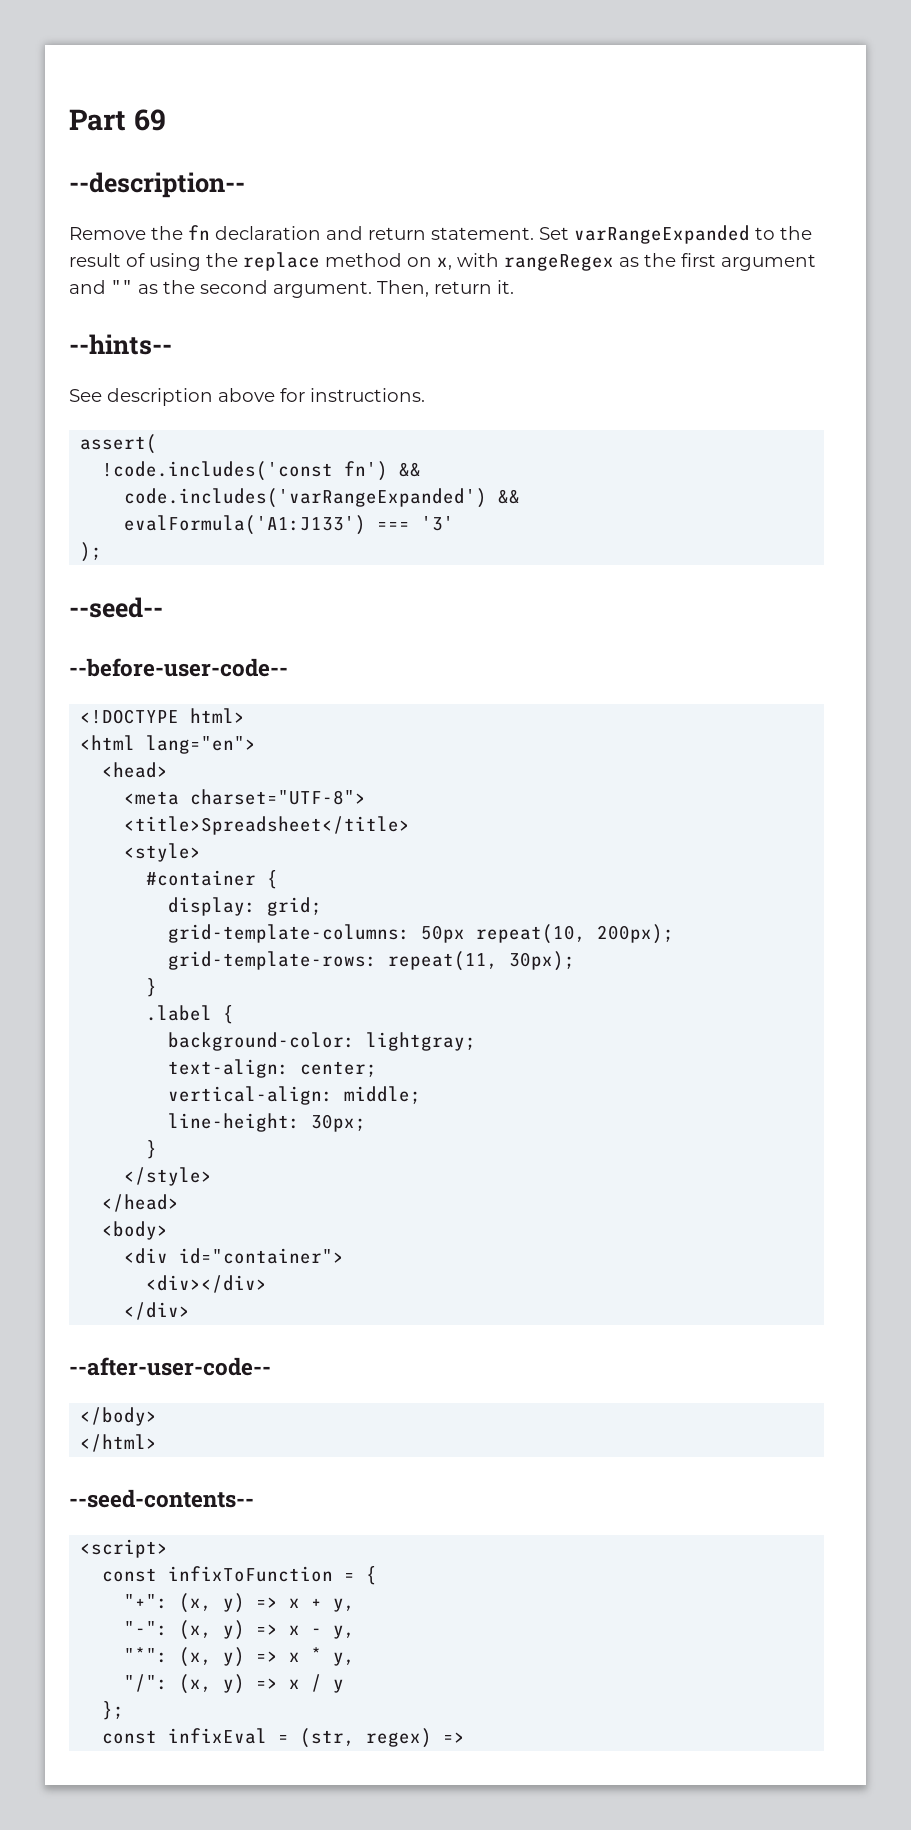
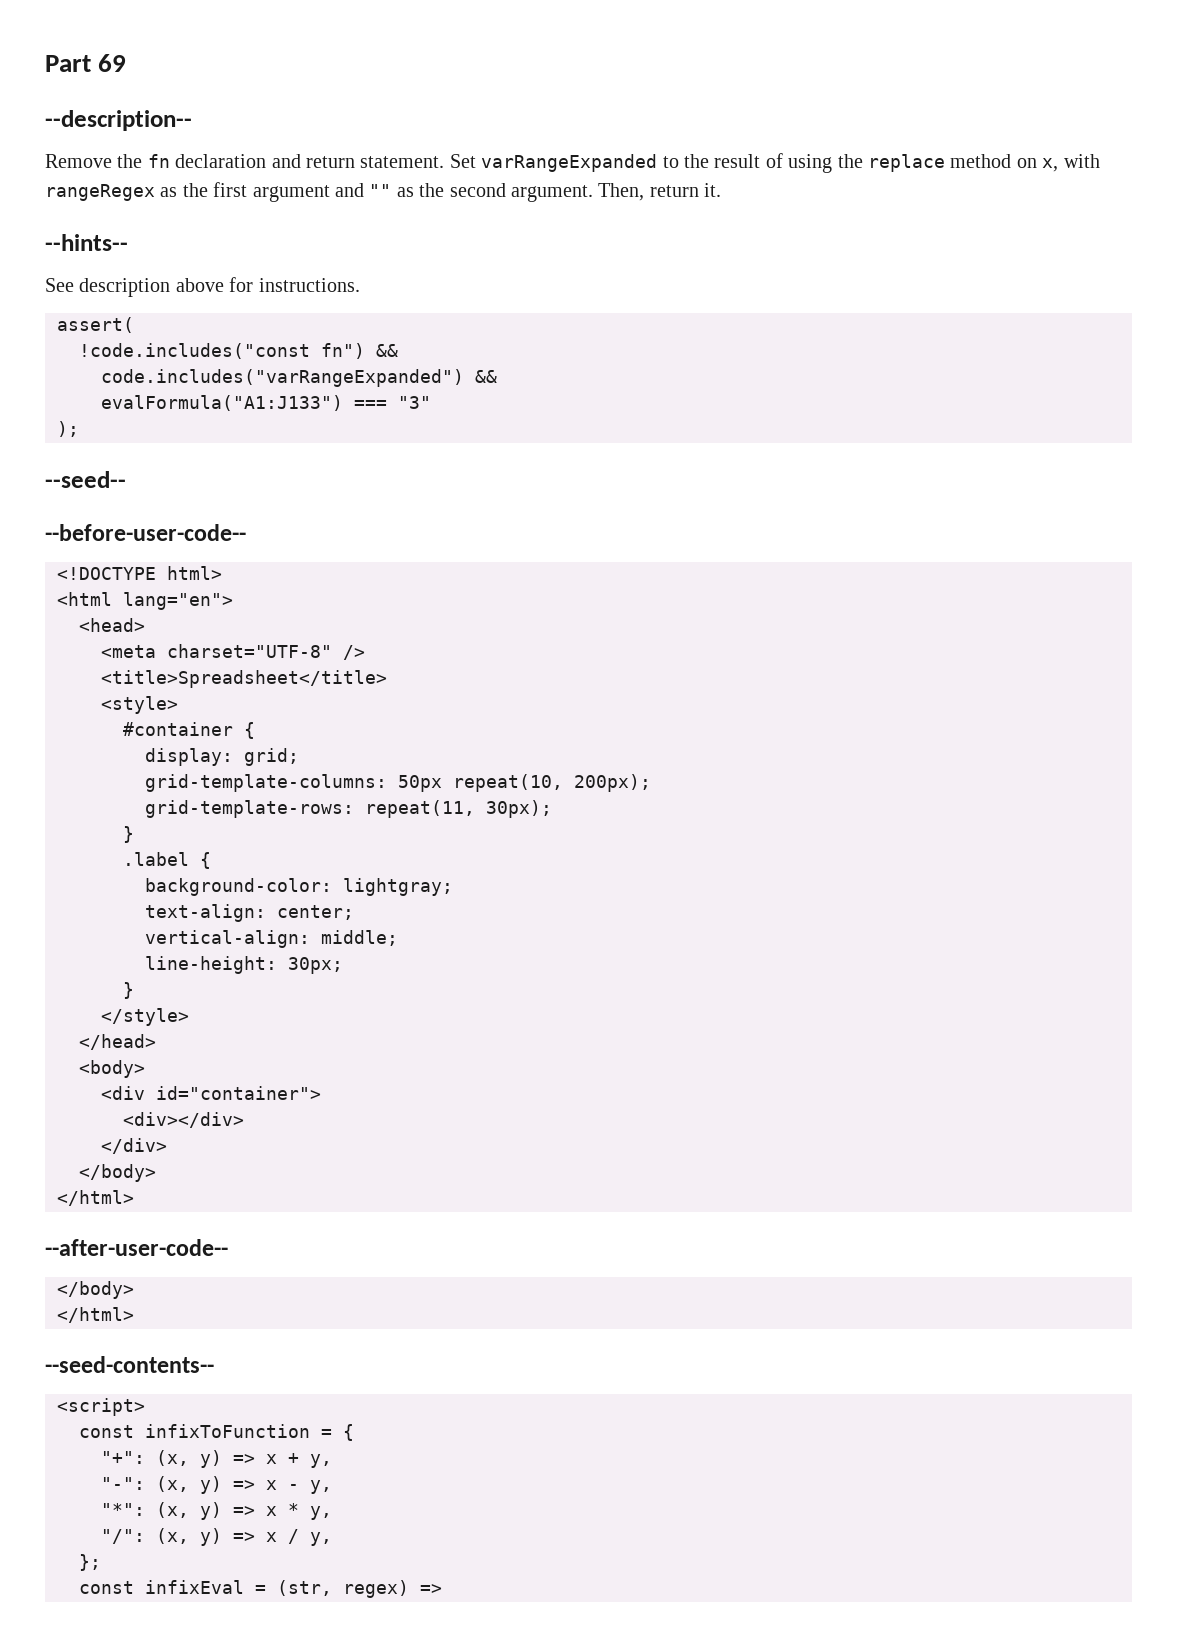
- !code.includes('const fn') &&
- code.includes('varRangeExpanded') &&
- evalFormula('A1:J133') === '3'
+ !code.includes("const fn") &&
+ code.includes("varRangeExpanded") &&
+ evalFormula("A1:J133") === "3"
- <meta charset="UTF-8">
+ <meta charset="UTF-8" />
  </div>
+ </body>
+ </html>
- "/": (x, y) => x / y
+ "/": (x, y) => x / y,

